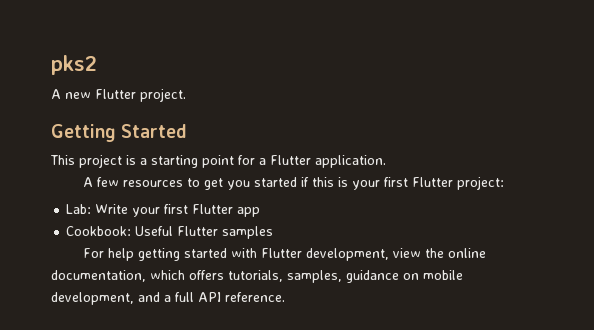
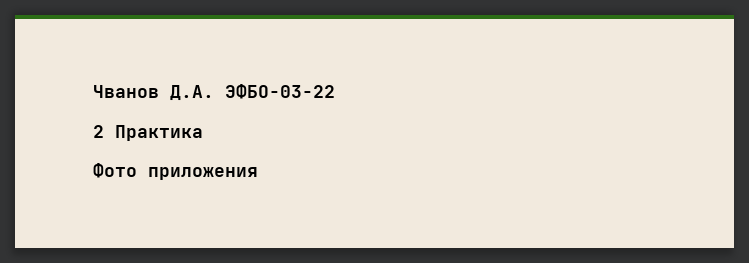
- pks2
- A new Flutter project.
- Getting Started
- This project is a starting point for a Flutter application.
- A few resources to get you started if this is your first Flutter project:
- Lab: Write your first Flutter app
- Cookbook: Useful Flutter samples
- For help getting started with Flutter development, view the online documentation, which offers tutorials, samples, guidance on mobile development, and a full API reference.
+ Чванов Д.А. ЭФБО-03-22
+ 2 Практика
+ Фото приложения

